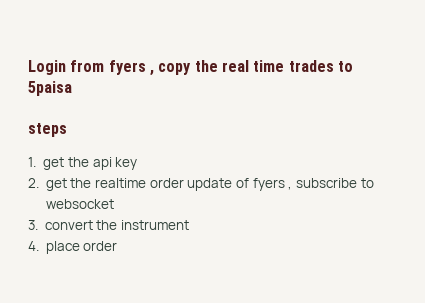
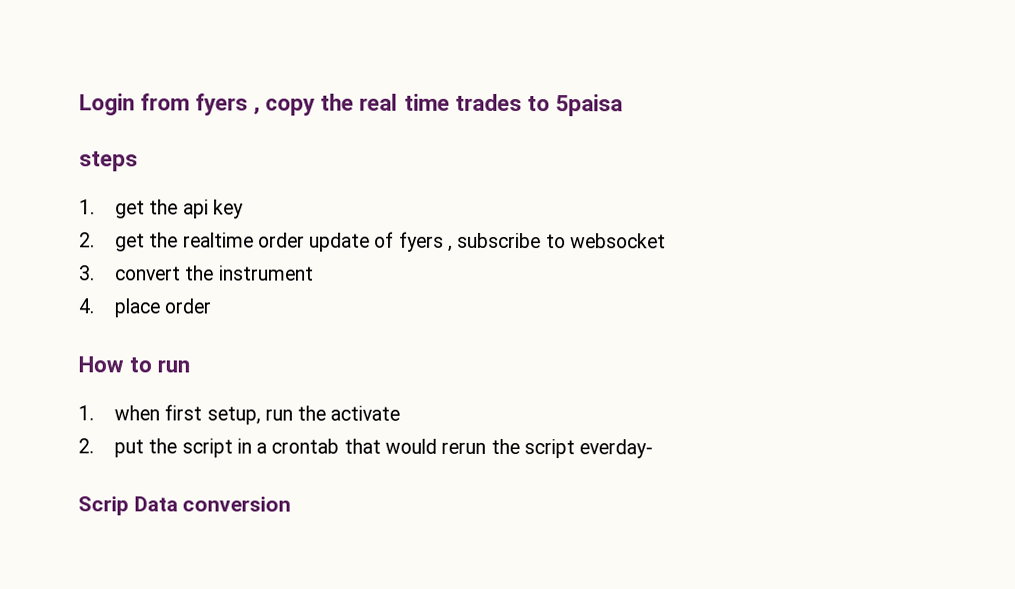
+ How to run
+ 1. when first setup, run the activate
+ 2. put the script in a crontab that would rerun the script everday-
+ Scrip Data conversion

